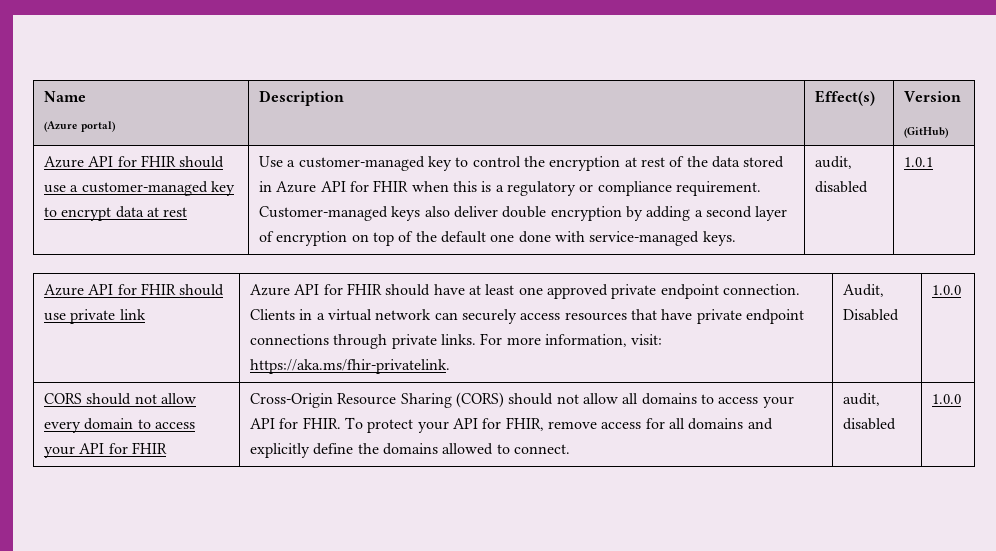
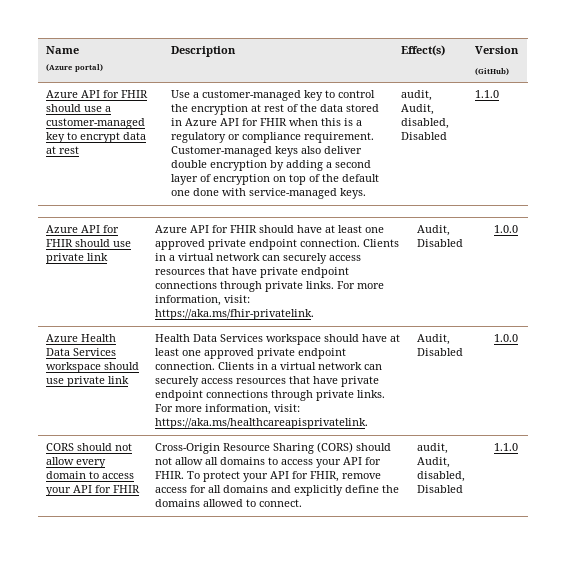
- Customer-managed keys also deliver double encryption by adding a second layer of encryption on top of the default one done with service-managed keys. | audit, disabled | 1.0.1
+ Customer-managed keys also deliver double encryption by adding a second layer of encryption on top of the default one done with service-managed keys. | audit, Audit, disabled, Disabled | 1.1.0
+ Azure Health Data Services workspace should use private link | Health Data Services workspace should have at least one approved private endpoint connection. Clients in a virtual network can securely access resources that have private endpoint connections through private links. For more information, visit: https://aka.ms/healthcareapisprivatelink. | Audit, Disabled | 1.0.0
- To protect your API for FHIR, remove access for all domains and explicitly define the domains allowed to connect. | audit, disabled | 1.0.0
+ To protect your API for FHIR, remove access for all domains and explicitly define the domains allowed to connect. | audit, Audit, disabled, Disabled | 1.1.0

